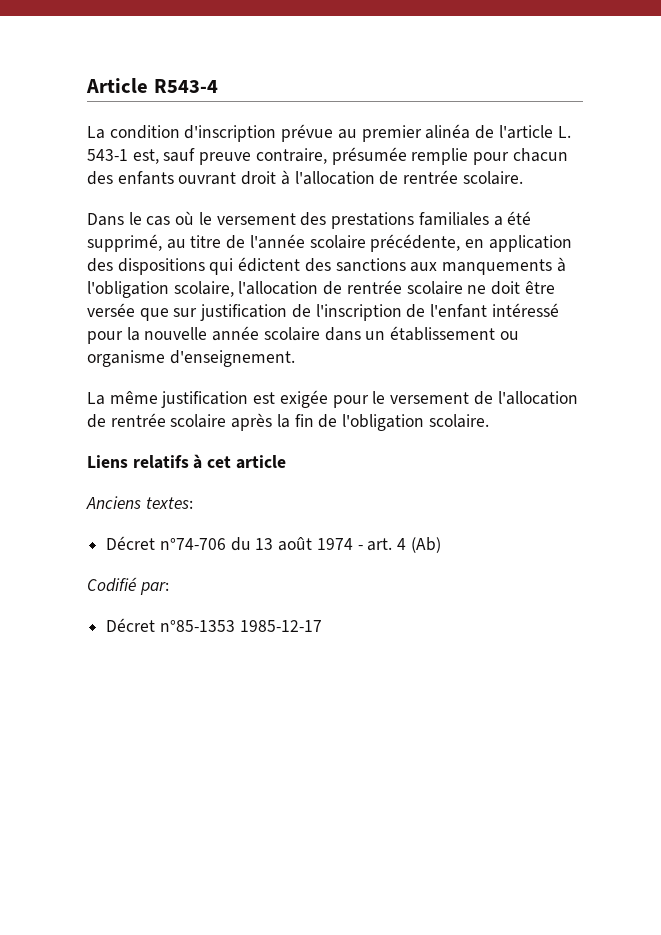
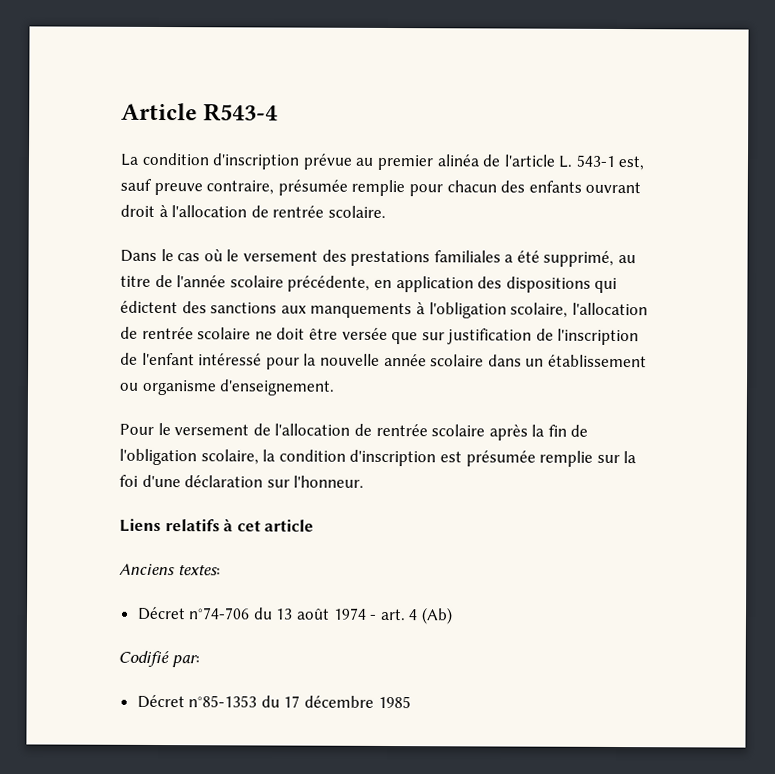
- La même justification est exigée pour le versement de l'allocation de rentrée scolaire après la fin de l'obligation scolaire.
+ Pour le versement de l'allocation de rentrée scolaire après la fin de l'obligation scolaire, la condition d'inscription est présumée remplie sur la foi d'une déclaration sur l'honneur.
- Décret n°85-1353 1985-12-17
+ Décret n°85-1353 du 17 décembre 1985

